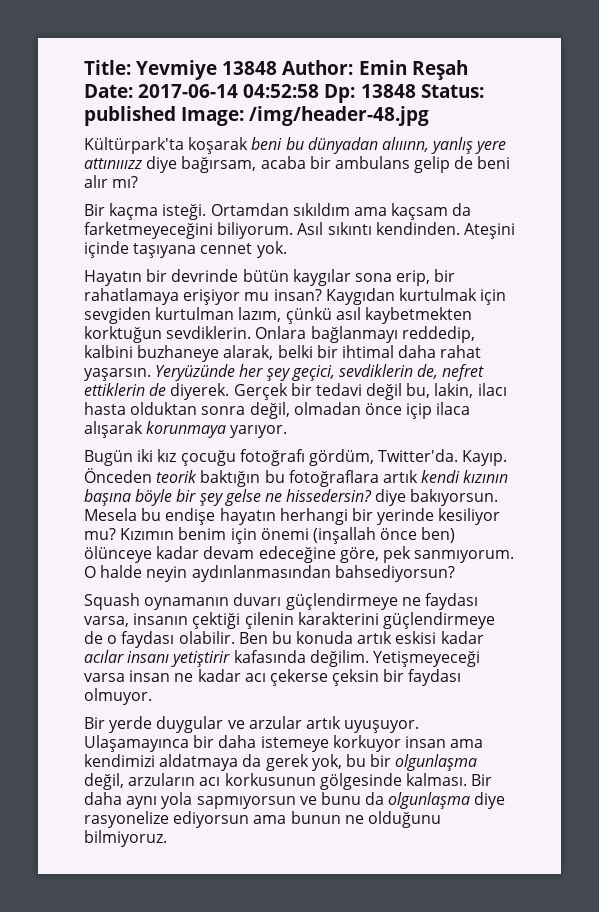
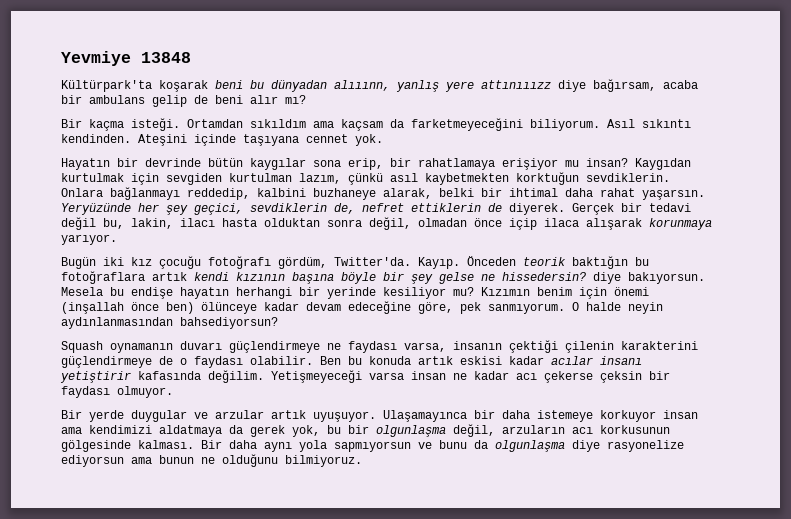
- Title: Yevmiye 13848 Author: Emin Reşah Date: 2017-06-14 04:52:58 Dp: 13848 Status: published Image: /img/header-48.jpg
+ Yevmiye 13848

